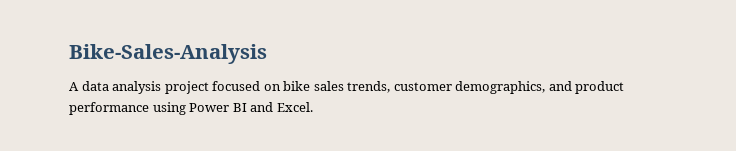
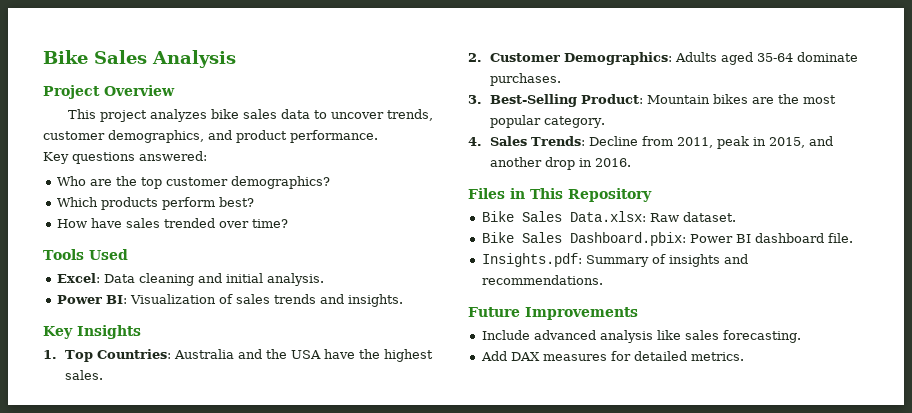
- Bike-Sales-Analysis
- A data analysis project focused on bike sales trends, customer demographics, and product performance using Power BI and Excel.
+ Bike Sales Analysis
+ Project Overview
+ This project analyzes bike sales data to uncover trends, customer demographics, and product performance.
+ Key questions answered:
+ Who are the top customer demographics?
+ Which products perform best?
+ How have sales trended over time?
+ Tools Used
+ Excel: Data cleaning and initial analysis.
+ Power BI: Visualization of sales trends and insights.
+ Key Insights
+ 1. Top Countries: Australia and the USA have the highest sales.
+ 2. Customer Demographics: Adults aged 35-64 dominate purchases.
+ 3. Best-Selling Product: Mountain bikes are the most popular category.
+ 4. Sales Trends: Decline from 2011, peak in 2015, and another drop in 2016.
+ Files in This Repository
+ Bike Sales Data.xlsx: Raw dataset.
+ Bike Sales Dashboard.pbix: Power BI dashboard file.
+ Insights.pdf: Summary of insights and recommendations.
+ Future Improvements
+ Include advanced analysis like sales forecasting.
+ Add DAX measures for detailed metrics.

